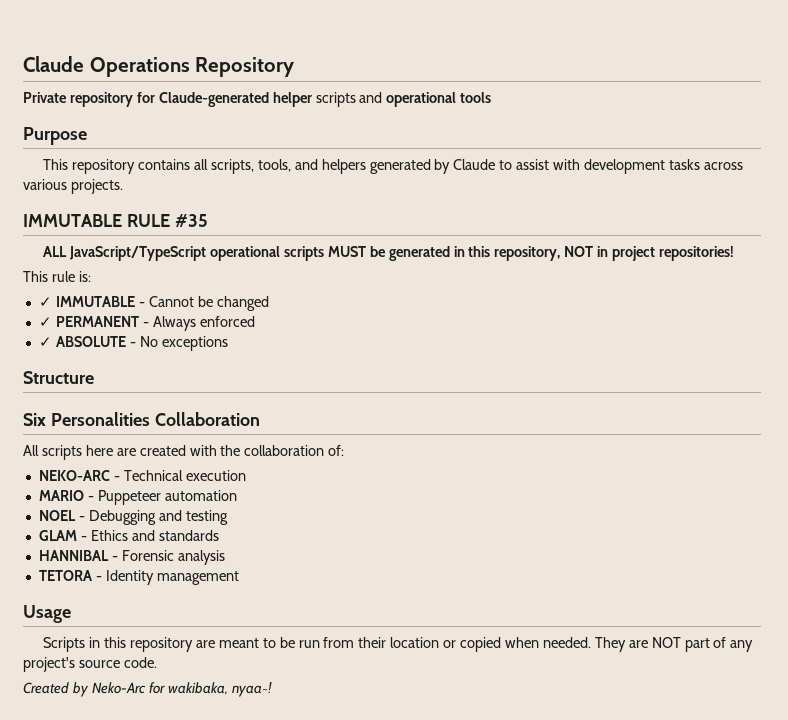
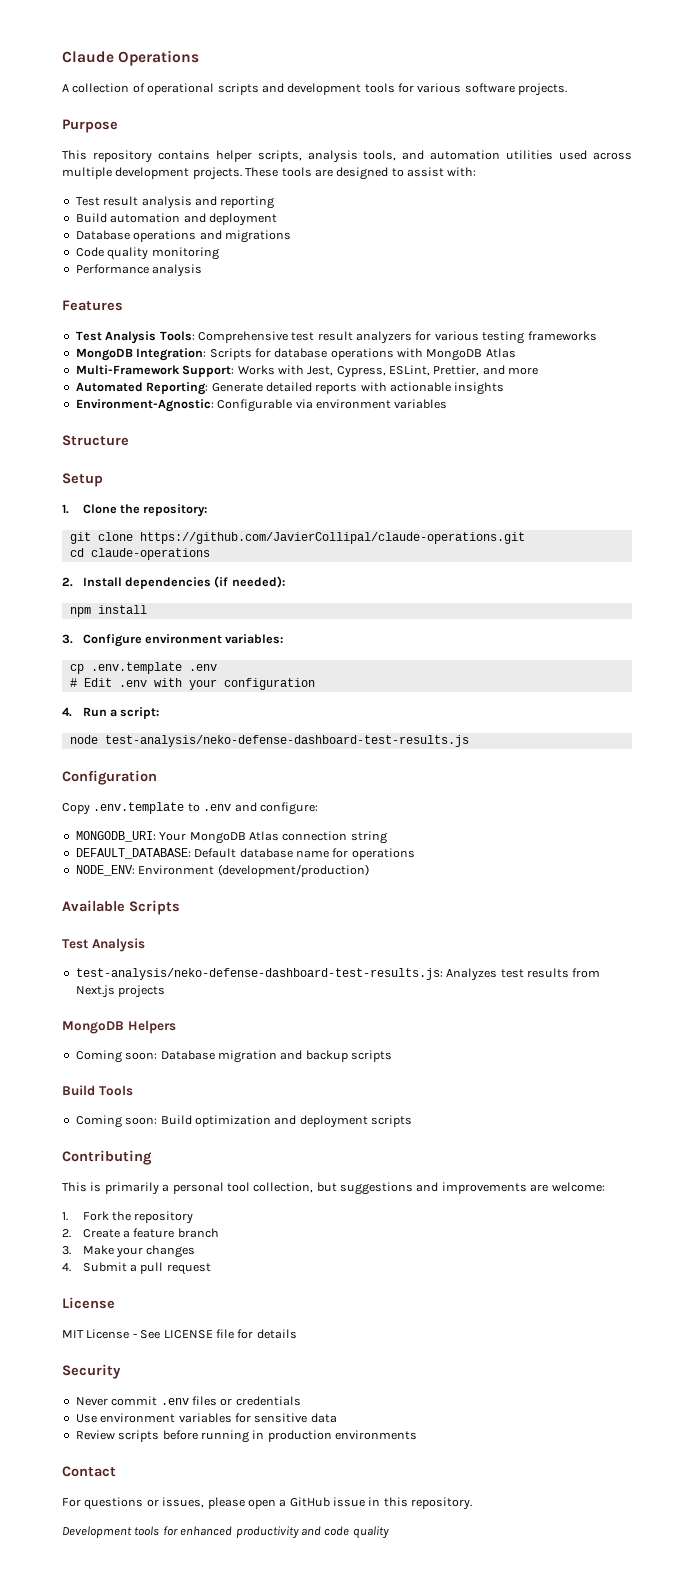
- Claude Operations Repository
- Private repository for Claude-generated helper scripts and operational tools
+ Claude Operations
+ A collection of operational scripts and development tools for various software projects.
- This repository contains all scripts, tools, and helpers generated by Claude to assist with development tasks across various projects.
- IMMUTABLE RULE #35
- ALL JavaScript/TypeScript operational scripts MUST be generated in this repository, NOT in project repositories!
- This rule is:
- ✓ IMMUTABLE - Cannot be changed
- ✓ PERMANENT - Always enforced
- ✓ ABSOLUTE - No exceptions
+ This repository contains helper scripts, analysis tools, and automation utilities used across multiple development projects. These tools are designed to assist with:
+ Test result analysis and reporting
+ Build automation and deployment
+ Database operations and migrations
+ Code quality monitoring
+ Performance analysis
+ Features
+ Test Analysis Tools: Comprehensive test result analyzers for various testing frameworks
+ MongoDB Integration: Scripts for database operations with MongoDB Atlas
+ Multi-Framework Support: Works with Jest, Cypress, ESLint, Prettier, and more
+ Automated Reporting: Generate detailed reports with actionable insights
+ Environment-Agnostic: Configurable via environment variables
  Structure
- Six Personalities Collaboration
- All scripts here are created with the collaboration of:
- NEKO-ARC - Technical execution
- MARIO - Puppeteer automation
- NOEL - Debugging and testing
- GLAM - Ethics and standards
- HANNIBAL - Forensic analysis
- TETORA - Identity management
- Usage
- Scripts in this repository are meant to be run from their location or copied when needed. They are NOT part of any project's source code.
- Created by Neko-Arc for wakibaka, nyaa~!
+ Setup
+ 1. Clone the repository:
+ git clone https://github.com/JavierCollipal/claude-operations.git
+ cd claude-operations
+ 2. Install dependencies (if needed):
+ npm install
+ 3. Configure environment variables:
+ cp .env.template .env
+ # Edit .env with your configuration
+ 4. Run a script:
+ node test-analysis/neko-defense-dashboard-test-results.js
+ Configuration
+ Copy .env.template to .env and configure:
+ MONGODB_URI: Your MongoDB Atlas connection string
+ DEFAULT_DATABASE: Default database name for operations
+ NODE_ENV: Environment (development/production)
+ Available Scripts
+ Test Analysis
+ test-analysis/neko-defense-dashboard-test-results.js: Analyzes test results from Next.js projects
+ MongoDB Helpers
+ Coming soon: Database migration and backup scripts
+ Build Tools
+ Coming soon: Build optimization and deployment scripts
+ Contributing
+ This is primarily a personal tool collection, but suggestions and improvements are welcome:
+ 1. Fork the repository
+ 2. Create a feature branch
+ 3. Make your changes
+ 4. Submit a pull request
+ License
+ MIT License - See LICENSE file for details
+ Security
+ Never commit .env files or credentials
+ Use environment variables for sensitive data
+ Review scripts before running in production environments
+ Contact
+ For questions or issues, please open a GitHub issue in this repository.
+ Development tools for enhanced productivity and code quality

